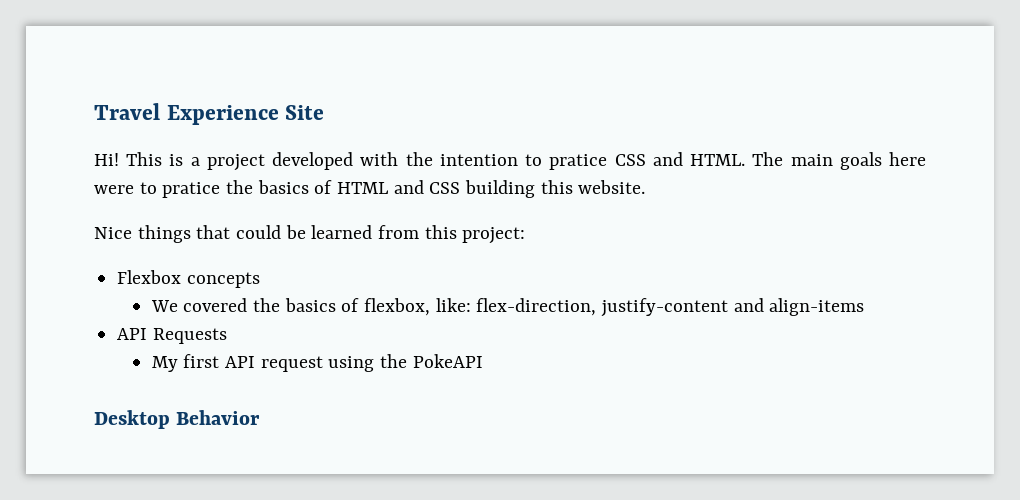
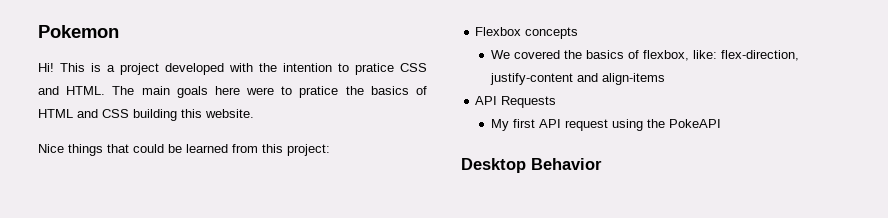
- Travel Experience Site
+ Pokemon

